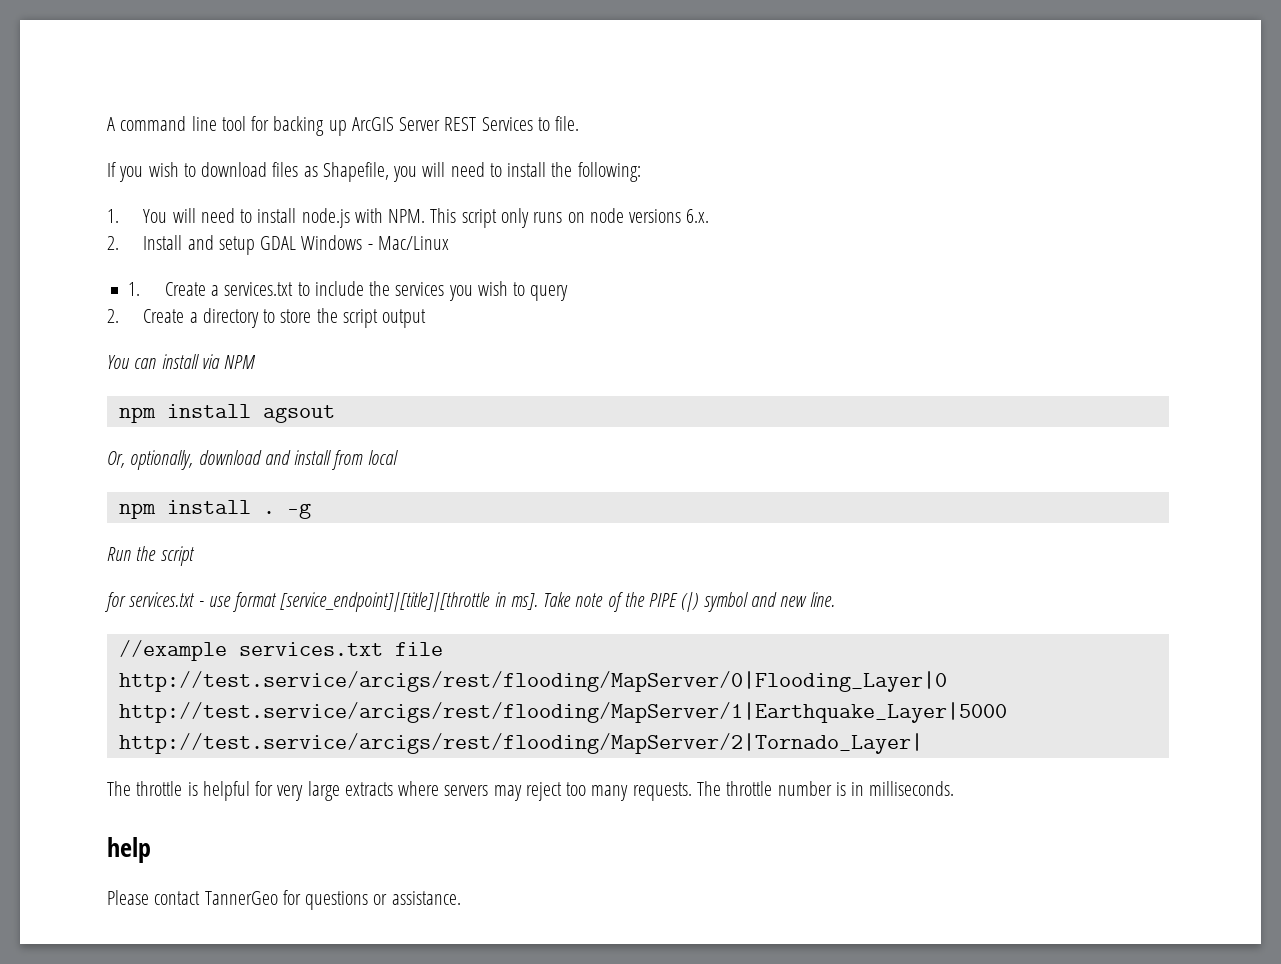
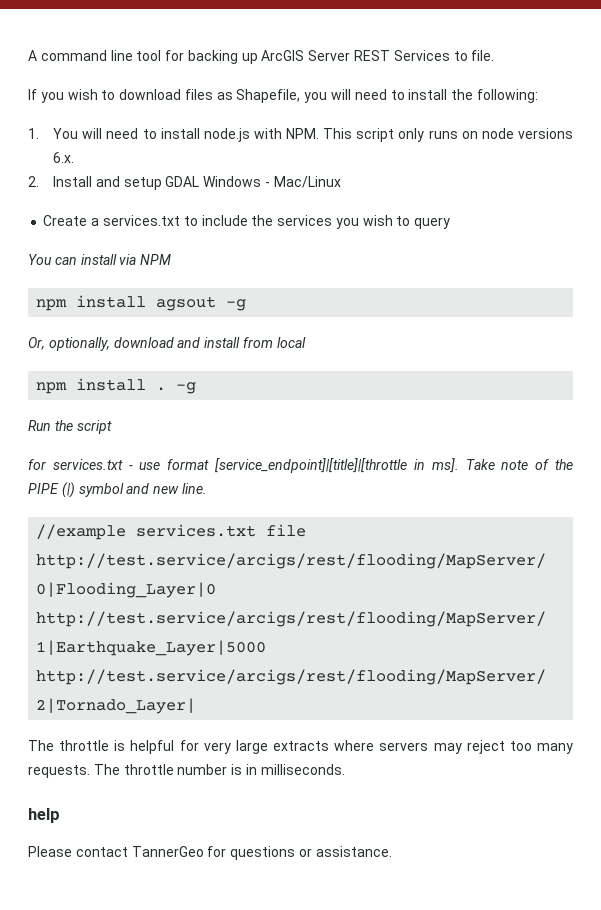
- 1. Create a services.txt to include the services you wish to query
+ Create a services.txt to include the services you wish to query
- 2. Create a directory to store the script output
- npm install agsout
+ npm install agsout -g

